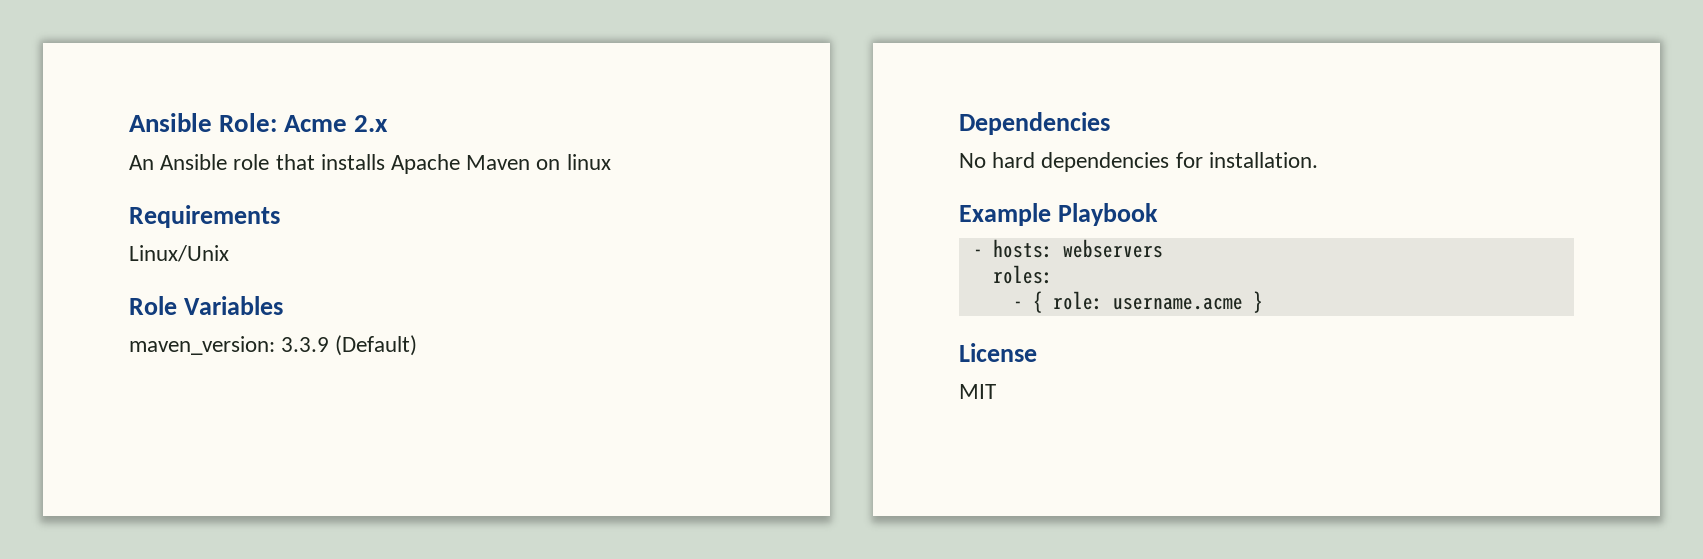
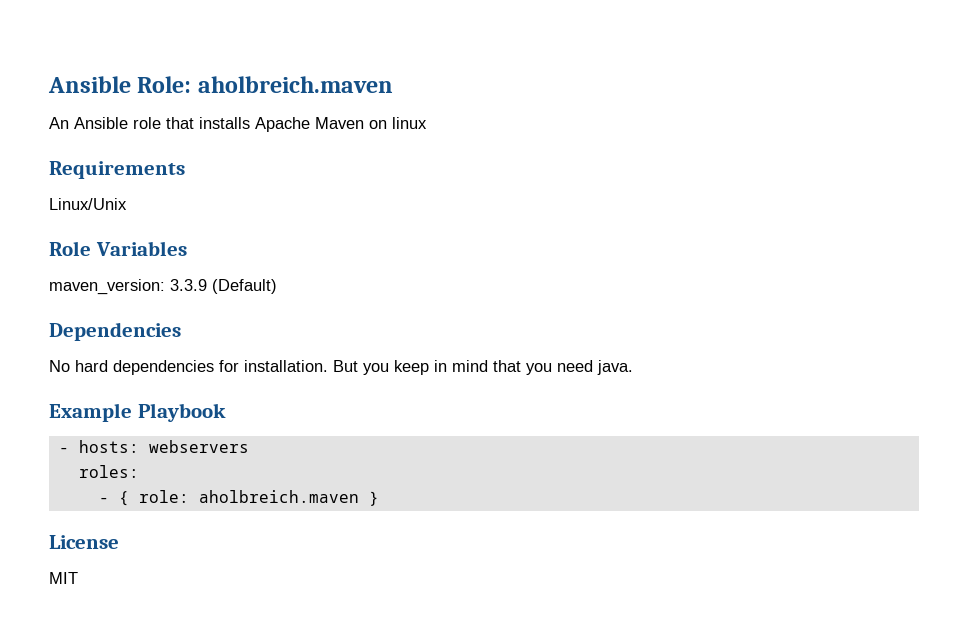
- Ansible Role: Acme 2.x
+ Ansible Role: aholbreich.maven
+ But you keep in mind that you need java.
- - { role: username.acme }
+ - { role: aholbreich.maven }

